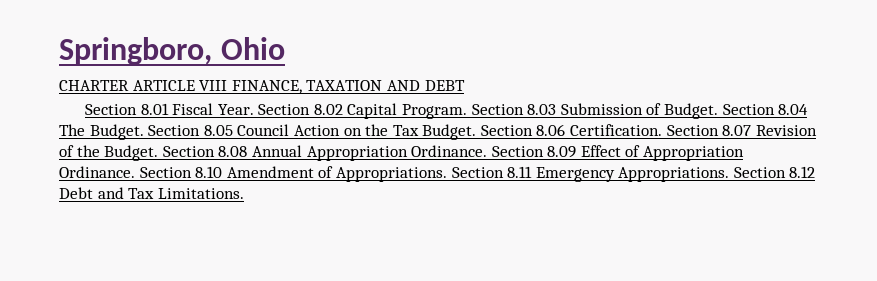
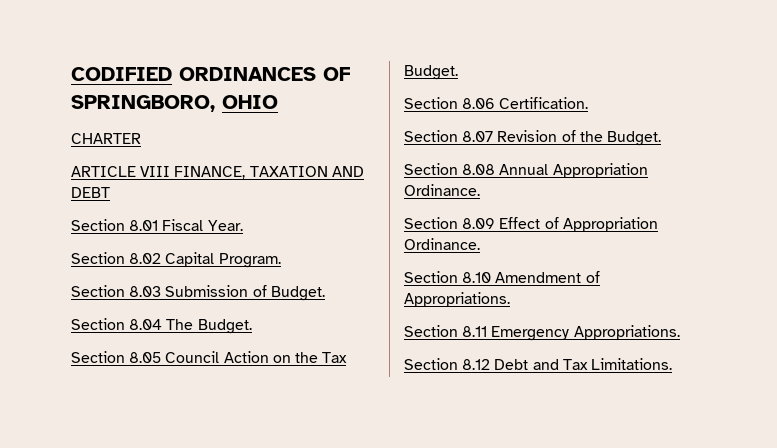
- Springboro, Ohio
+ CODIFIED ORDINANCES OF SPRINGBORO, OHIO
- CHARTER ARTICLE VIII FINANCE, TAXATION AND DEBT
+ CHARTER
+ ARTICLE VIII FINANCE, TAXATION AND DEBT
- Section 8.01 Fiscal Year. Section 8.02 Capital Program. Section 8.03 Submission of Budget. Section 8.04 The Budget. Section 8.05 Council Action on the Tax Budget. Section 8.06 Certification. Section 8.07 Revision of the Budget. Section 8.08 Annual Appropriation Ordinance. Section 8.09 Effect of Appropriation Ordinance. Section 8.10 Amendment of Appropriations. Section 8.11 Emergency Appropriations. Section 8.12 Debt and Tax Limitations.
+ Section 8.01 Fiscal Year.
+ Section 8.02 Capital Program.
+ Section 8.03 Submission of Budget.
+ Section 8.04 The Budget.
+ Section 8.05 Council Action on the Tax Budget.
+ Section 8.06 Certification.
+ Section 8.07 Revision of the Budget.
+ Section 8.08 Annual Appropriation Ordinance.
+ Section 8.09 Effect of Appropriation Ordinance.
+ Section 8.10 Amendment of Appropriations.
+ Section 8.11 Emergency Appropriations.
+ Section 8.12 Debt and Tax Limitations.

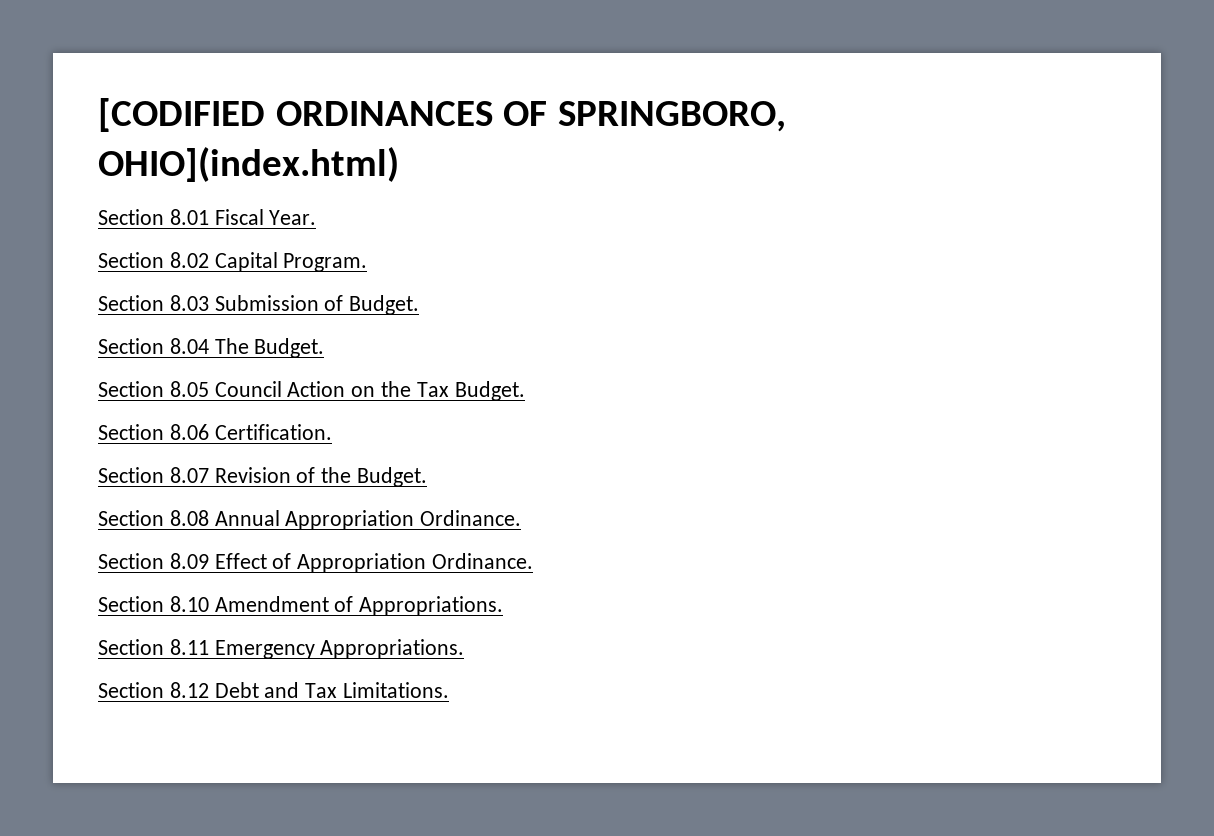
- CODIFIED ORDINANCES OF SPRINGBORO, OHIO
- CHARTER
- ARTICLE VIII FINANCE, TAXATION AND DEBT
+ [CODIFIED ORDINANCES OF SPRINGBORO, OHIO](index.html)

